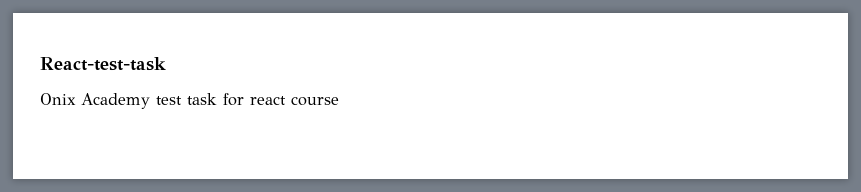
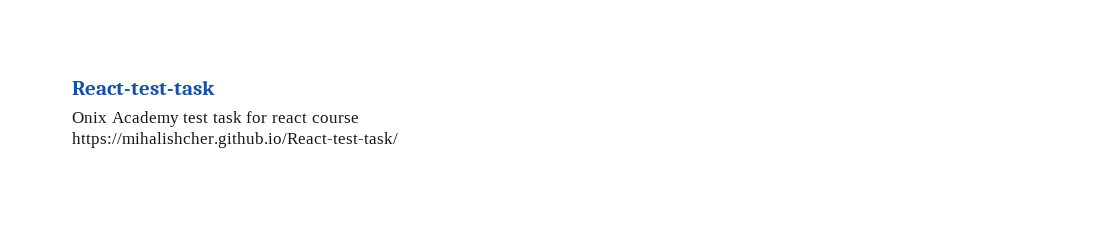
+ https://mihalishcher.github.io/React-test-task/

